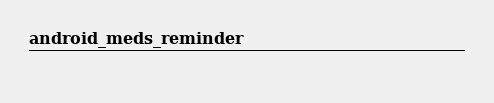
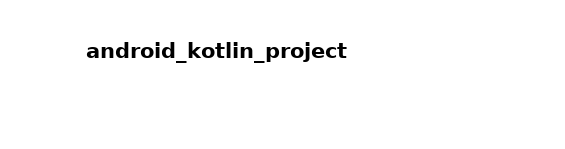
- android_meds_reminder
+ android_kotlin_project

